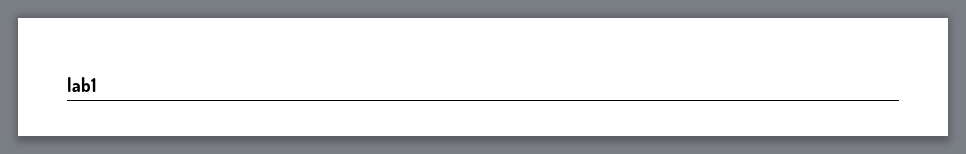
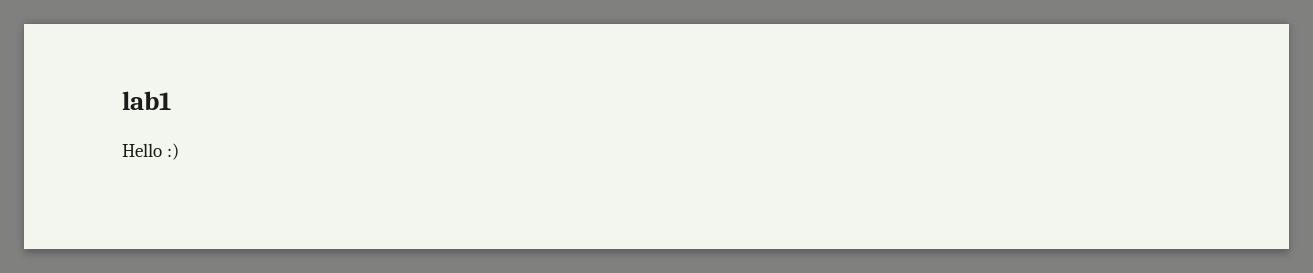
+ Hello :)

